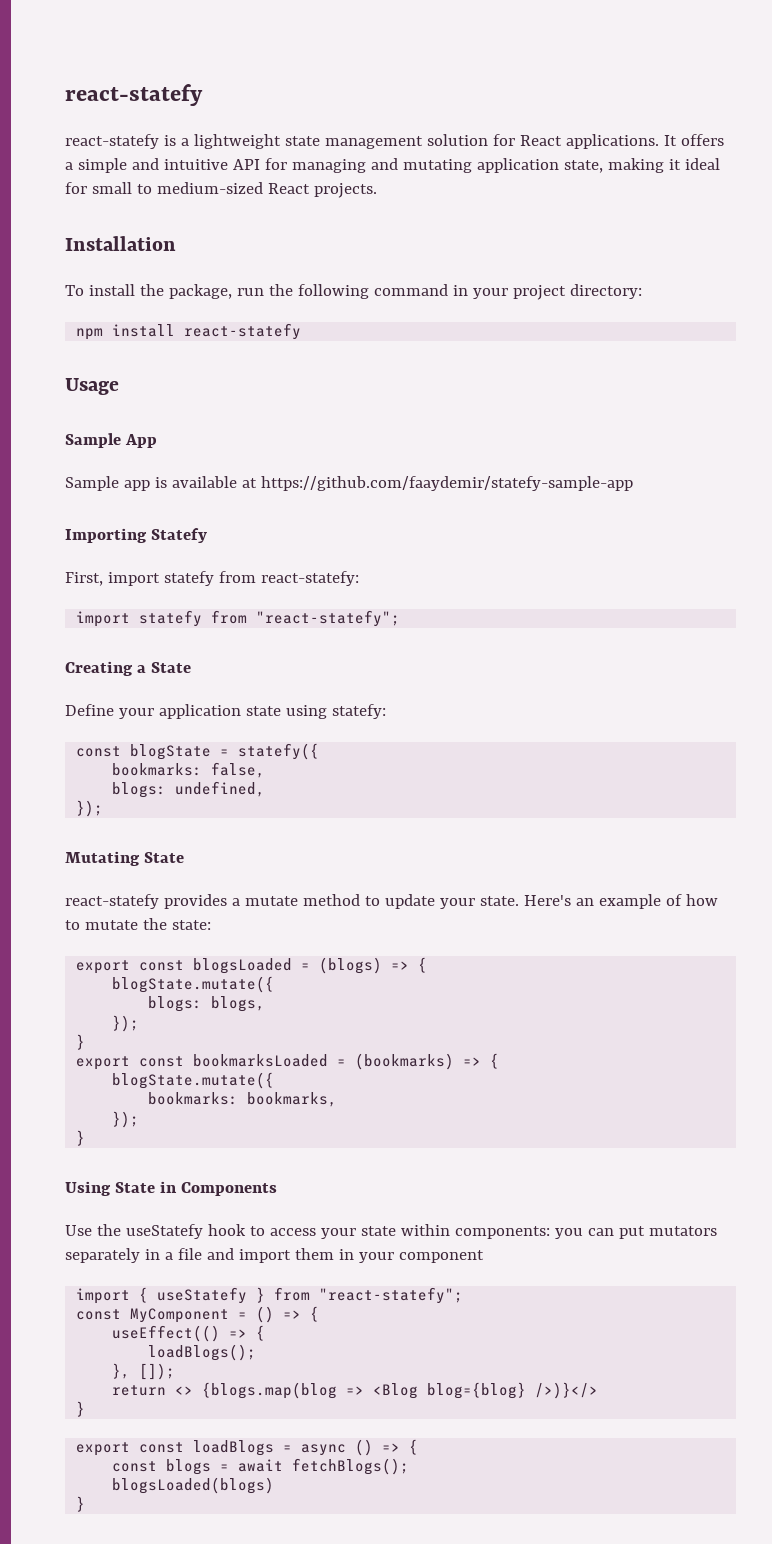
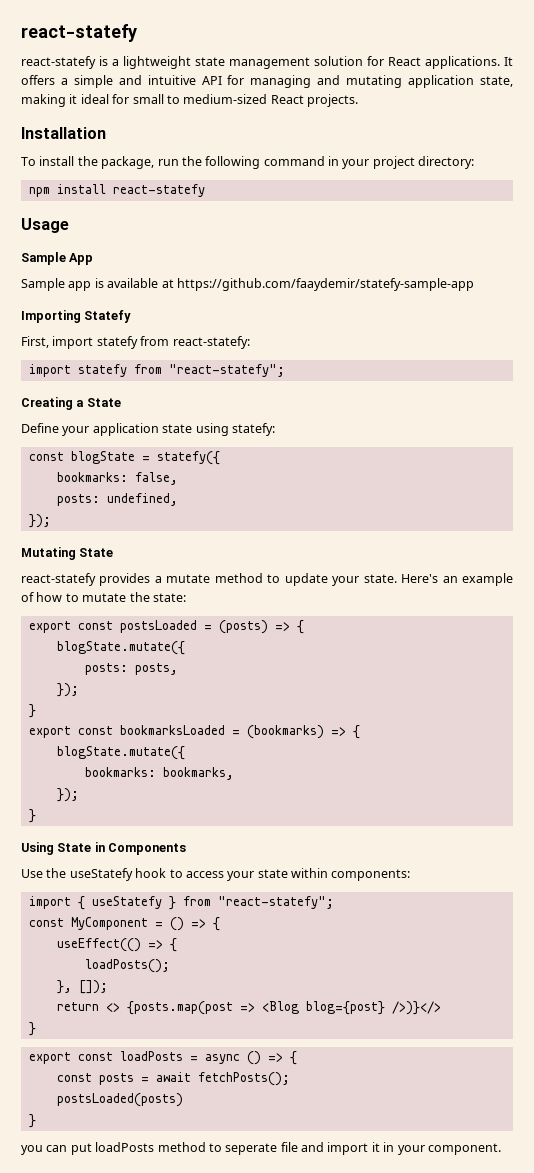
- blogs: undefined,
+ posts: undefined,
- export const blogsLoaded = (blogs) => {
+ export const postsLoaded = (posts) => {
  blogState.mutate({
- blogs: blogs,
+ posts: posts,
- Use the useStatefy hook to access your state within components: you can put mutators separately in a file and import them in your component
+ Use the useStatefy hook to access your state within components:
- loadBlogs();
+ loadPosts();
- return <> {blogs.map(blog => <Blog blog={blog} />)}</>
+ return <> {posts.map(post => <Blog blog={post} />)}</>
- export const loadBlogs = async () => {
+ export const loadPosts = async () => {
- const blogs = await fetchBlogs();
- blogsLoaded(blogs)
+ const posts = await fetchPosts();
+ postsLoaded(posts)
  }
+ you can put loadPosts method to seperate file and import it in your component.

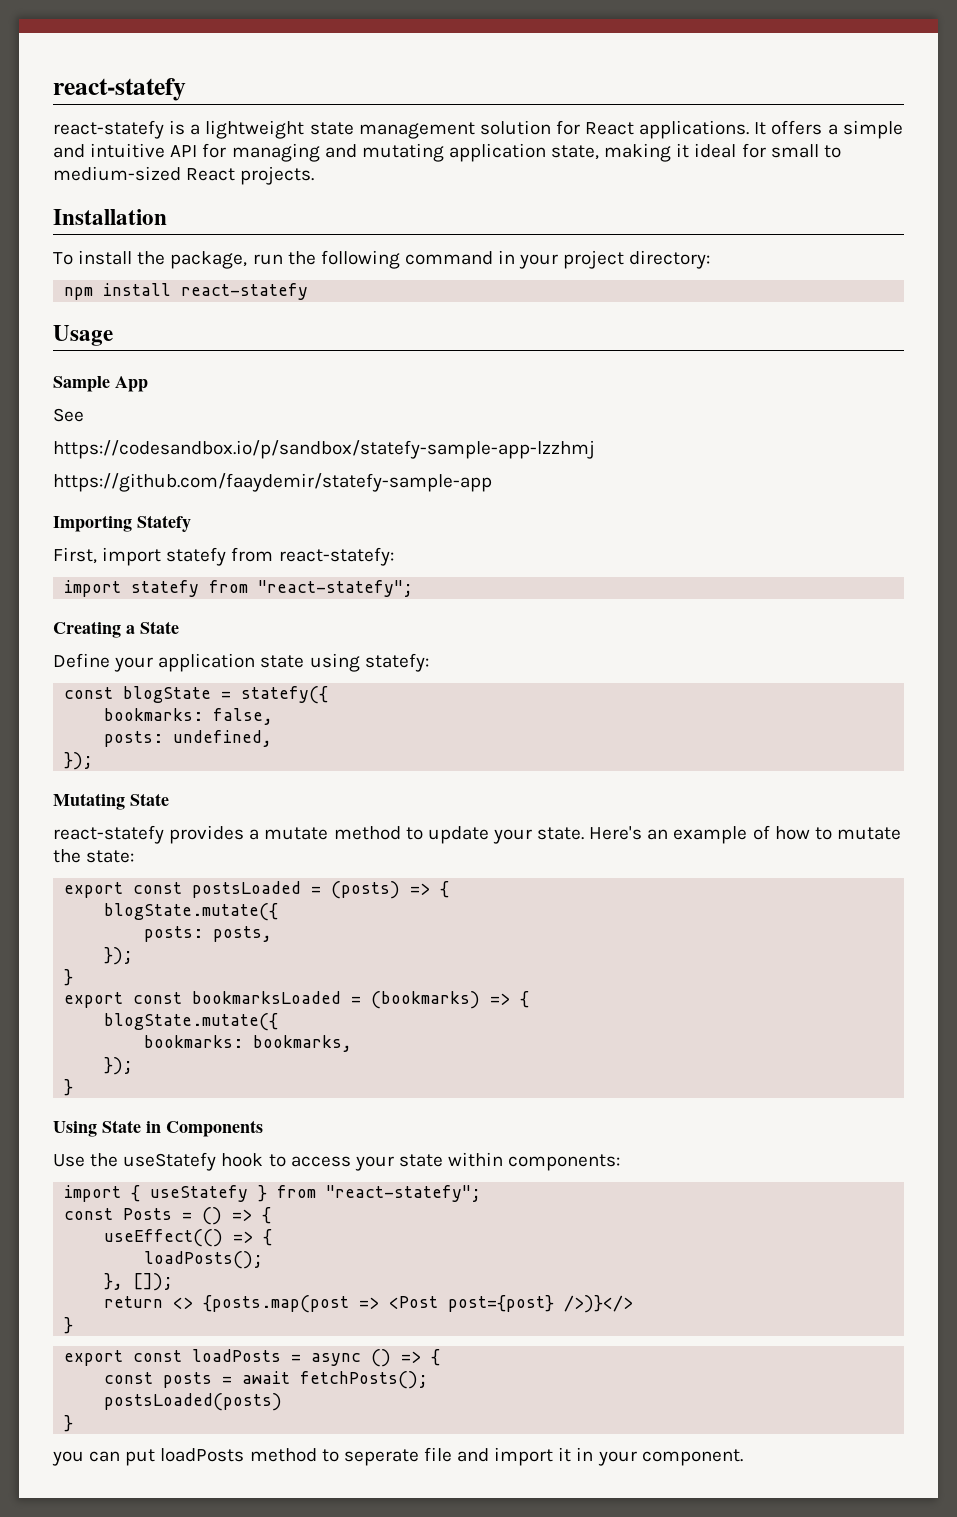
- Sample app is available at https://github.com/faaydemir/statefy-sample-app
+ See
+ https://codesandbox.io/p/sandbox/statefy-sample-app-lzzhmj
+ https://github.com/faaydemir/statefy-sample-app
- const MyComponent = () => {
+ const Posts = () => {
- return <> {posts.map(post => <Blog blog={post} />)}</>
+ return <> {posts.map(post => <Post post={post} />)}</>

